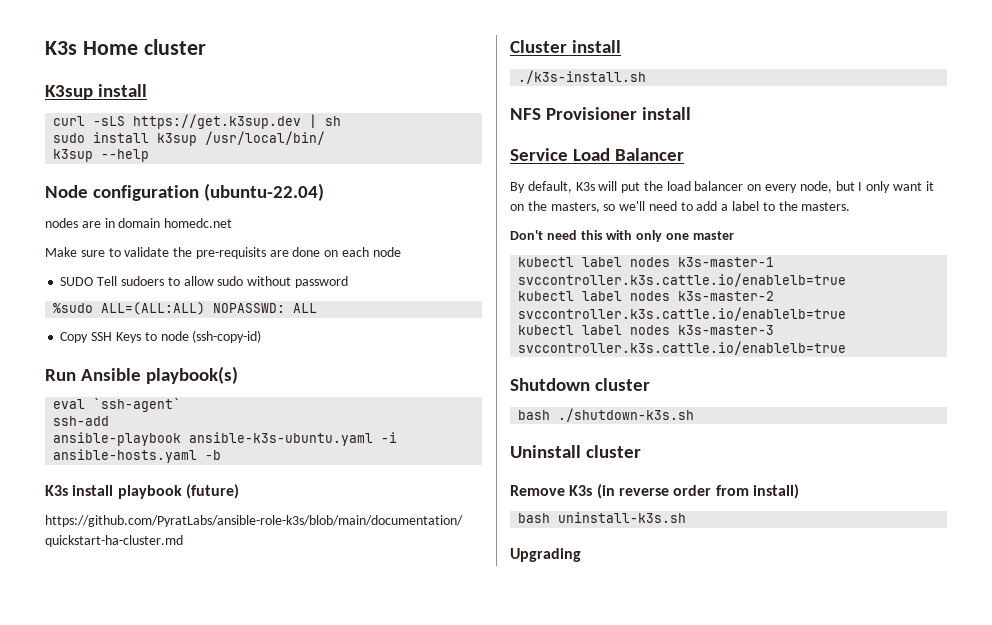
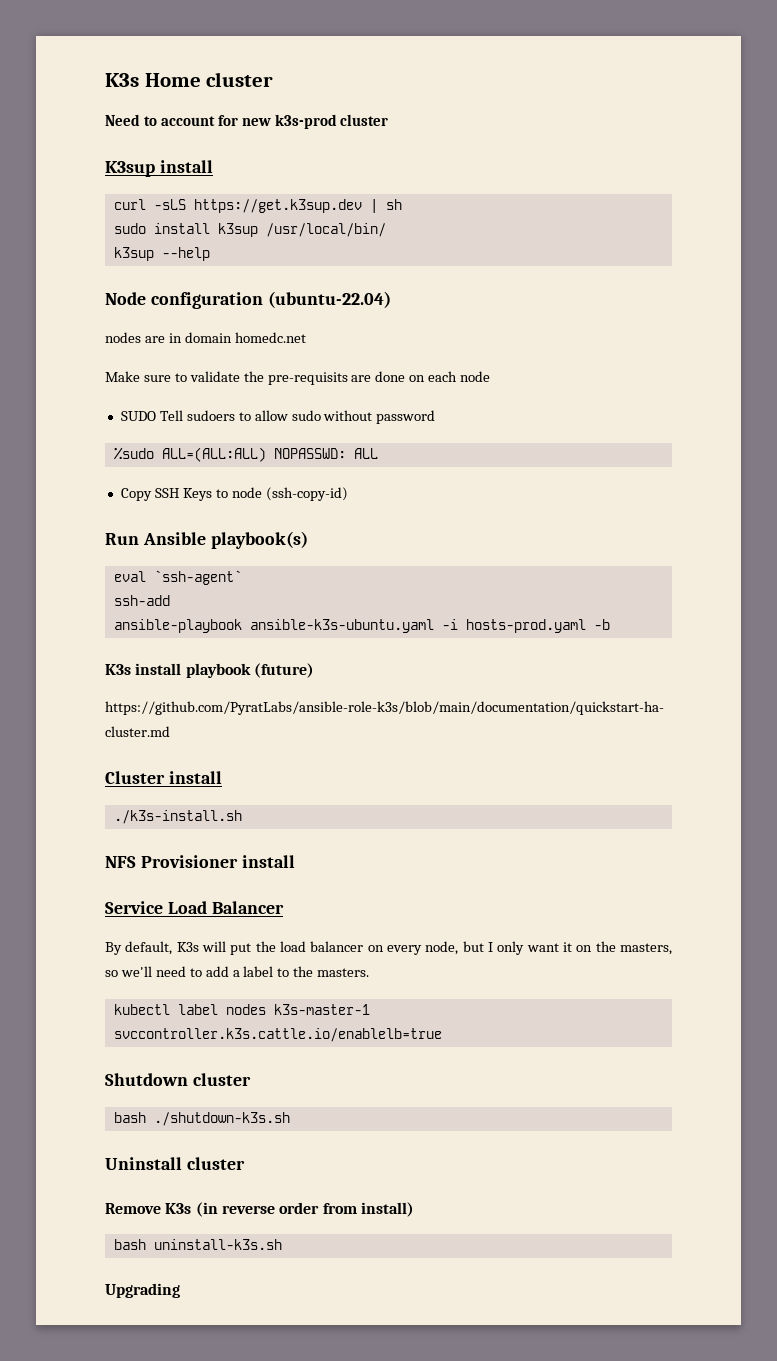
+ Need to account for new k3s-prod cluster
- ansible-playbook ansible-k3s-ubuntu.yaml -i ansible-hosts.yaml -b
+ ansible-playbook ansible-k3s-ubuntu.yaml -i hosts-prod.yaml -b
- Don't need this with only one master
- kubectl label nodes k3s-master-2 svccontroller.k3s.cattle.io/enablelb=true
- kubectl label nodes k3s-master-3 svccontroller.k3s.cattle.io/enablelb=true

